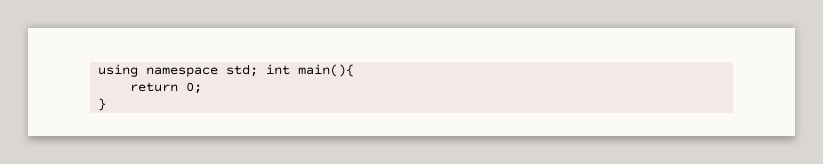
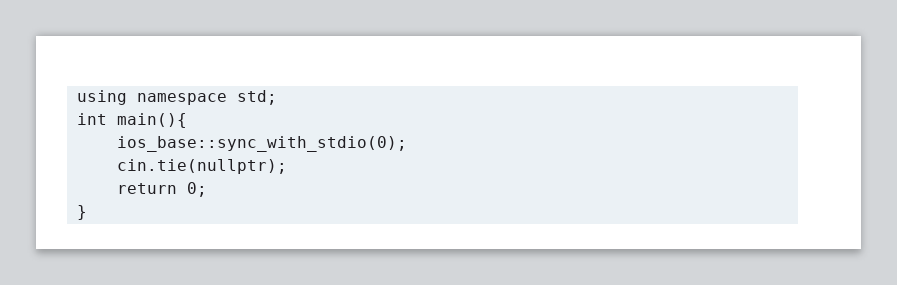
- using namespace std; int main(){
+ using namespace std;
+ int main(){
+ ios_base::sync_with_stdio(0);
+ cin.tie(nullptr);

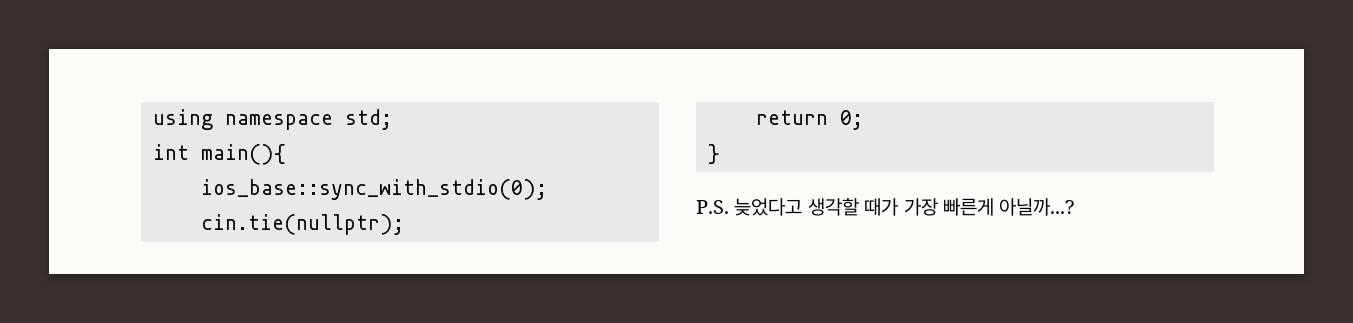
+ P.S. 늦었다고 생각할 때가 가장 빠른게 아닐까...?

